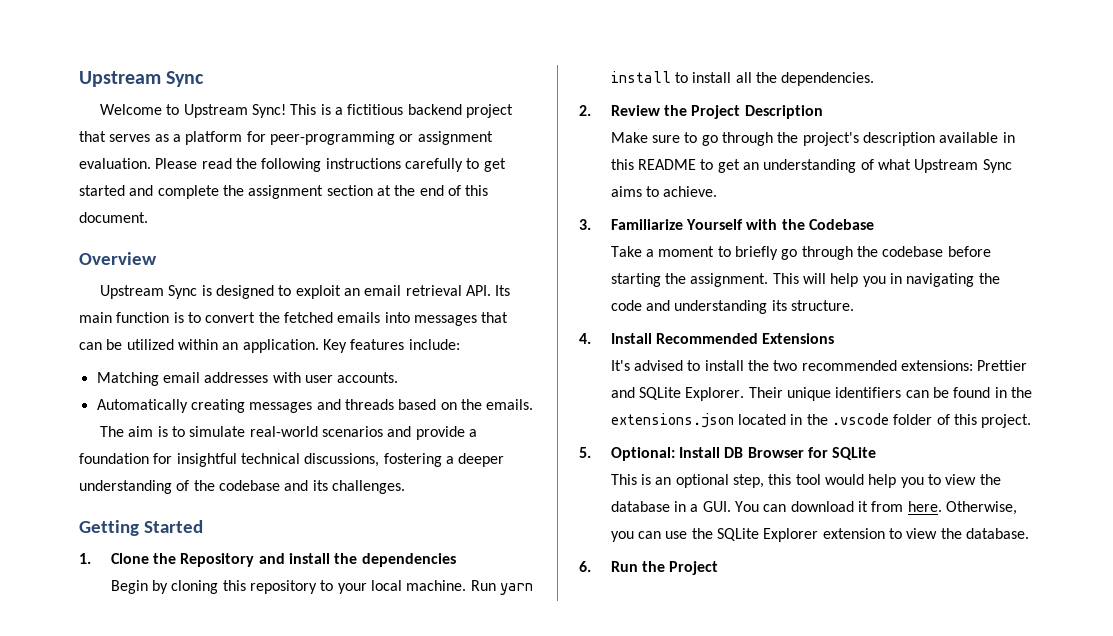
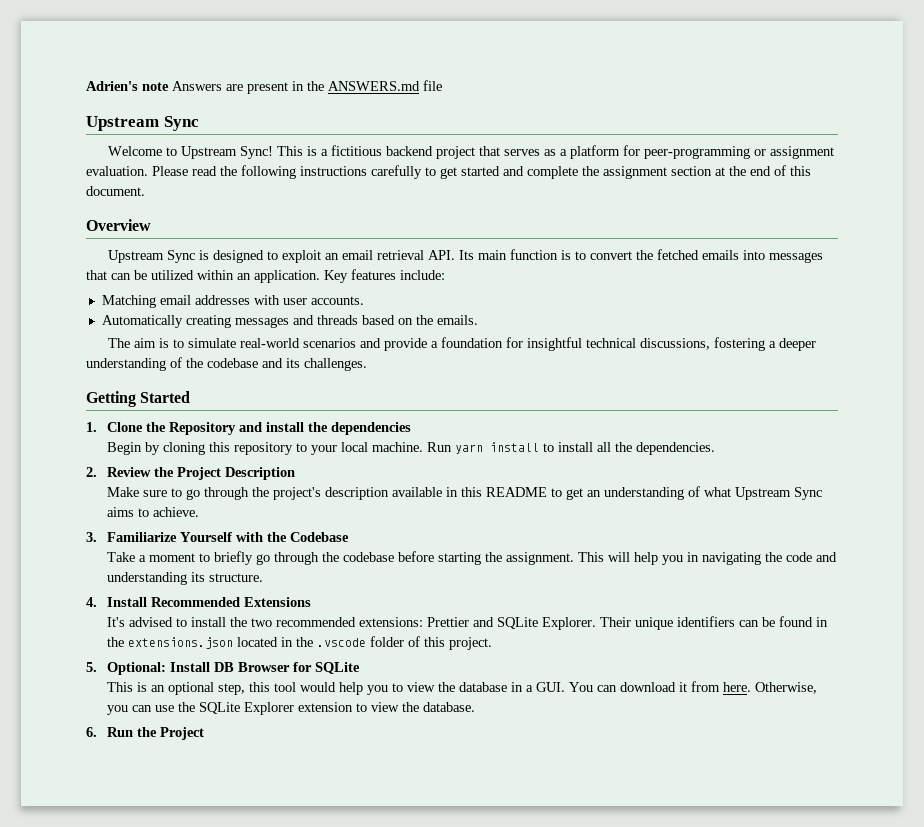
+ Adrien's note Answers are present in the ANSWERS.md file

